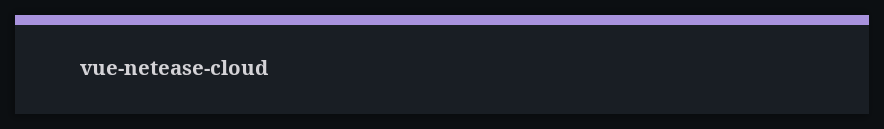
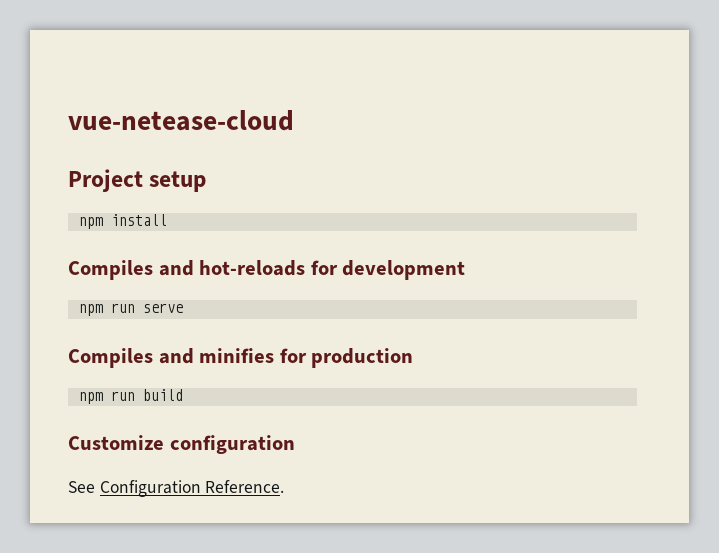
+ Project setup
+ npm install
+ Compiles and hot-reloads for development
+ npm run serve
+ Compiles and minifies for production
+ npm run build
+ Customize configuration
+ See Configuration Reference.

